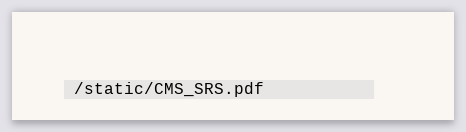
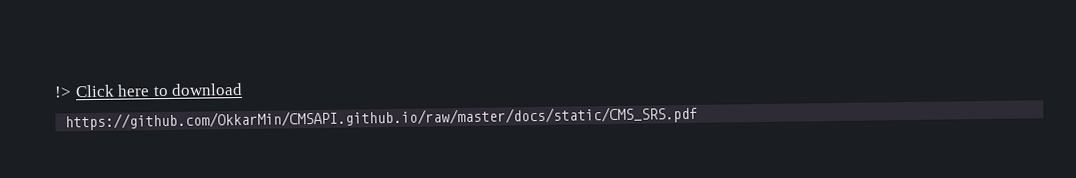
- /static/CMS_SRS.pdf
+ !> Click here to download
+ https://github.com/OkkarMin/CMSAPI.github.io/raw/master/docs/static/CMS_SRS.pdf

